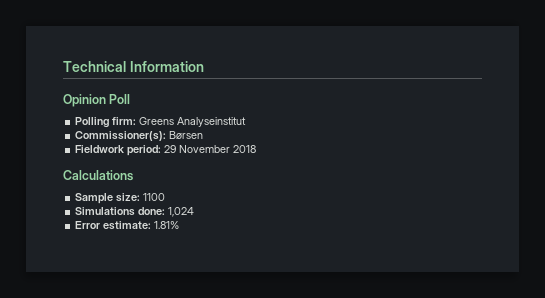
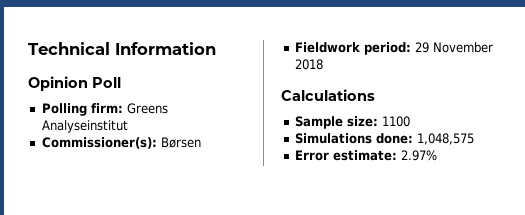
- Simulations done: 1,024
+ Simulations done: 1,048,575
- Error estimate: 1.81%
+ Error estimate: 2.97%

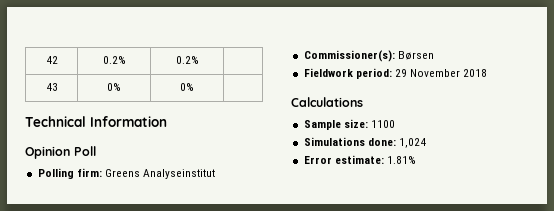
+ 42 | 0.2% | 0.2% |
+ 43 | 0% | 0% |
- Simulations done: 1,048,575
+ Simulations done: 1,024
- Error estimate: 2.97%
+ Error estimate: 1.81%

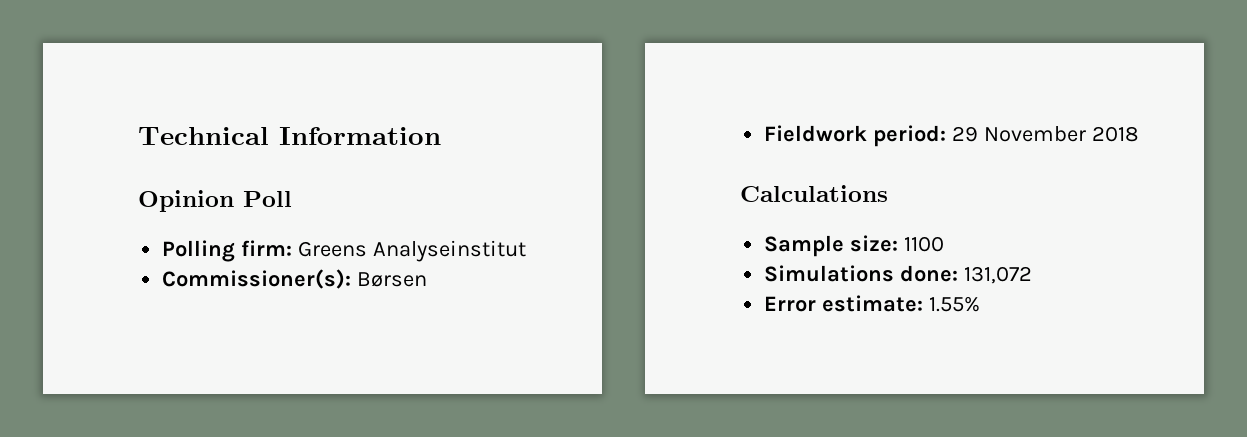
- 42 | 0.2% | 0.2% |
- 43 | 0% | 0% |
- Simulations done: 1,024
+ Simulations done: 131,072
- Error estimate: 1.81%
+ Error estimate: 1.55%

